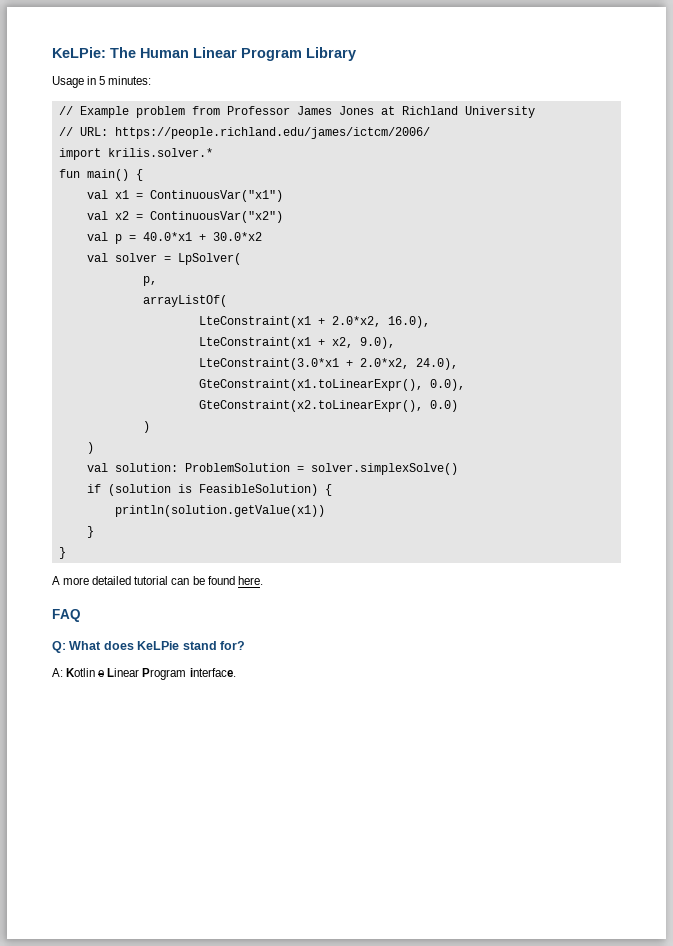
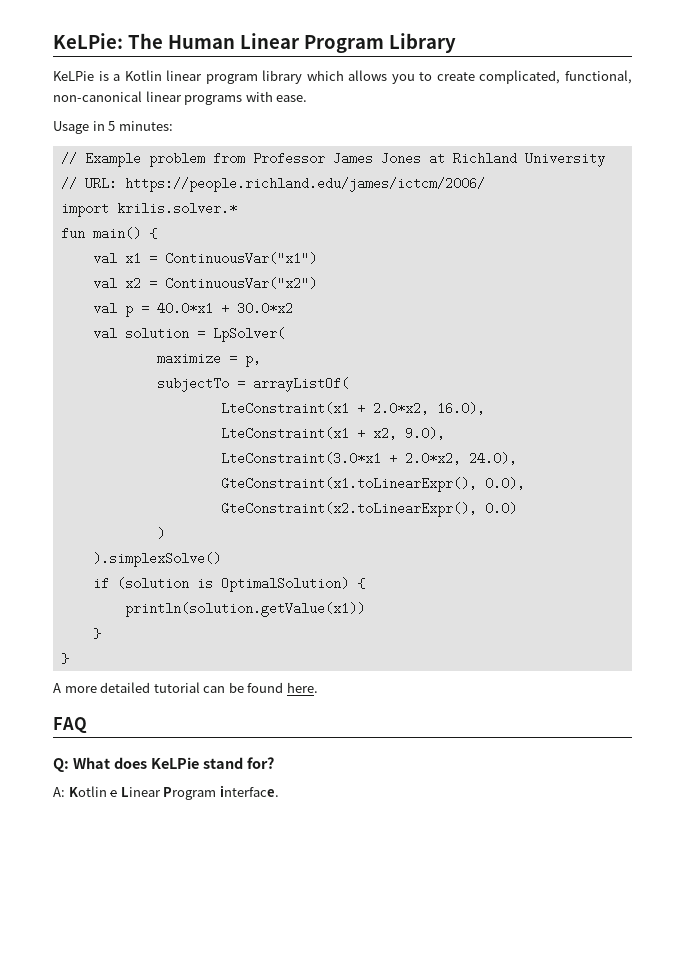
+ KeLPie is a Kotlin linear program library which allows you to create complicated, functional, non-canonical linear programs with ease.
- val solver = LpSolver(
+ val solution = LpSolver(
- p,
+ maximize = p,
- arrayListOf(
+ subjectTo = arrayListOf(
  GteConstraint(x2.toLinearExpr(), 0.0)
  )
- )
- val solution: ProblemSolution = solver.simplexSolve()
+ ).simplexSolve()
- if (solution is FeasibleSolution) {
+ if (solution is OptimalSolution) {

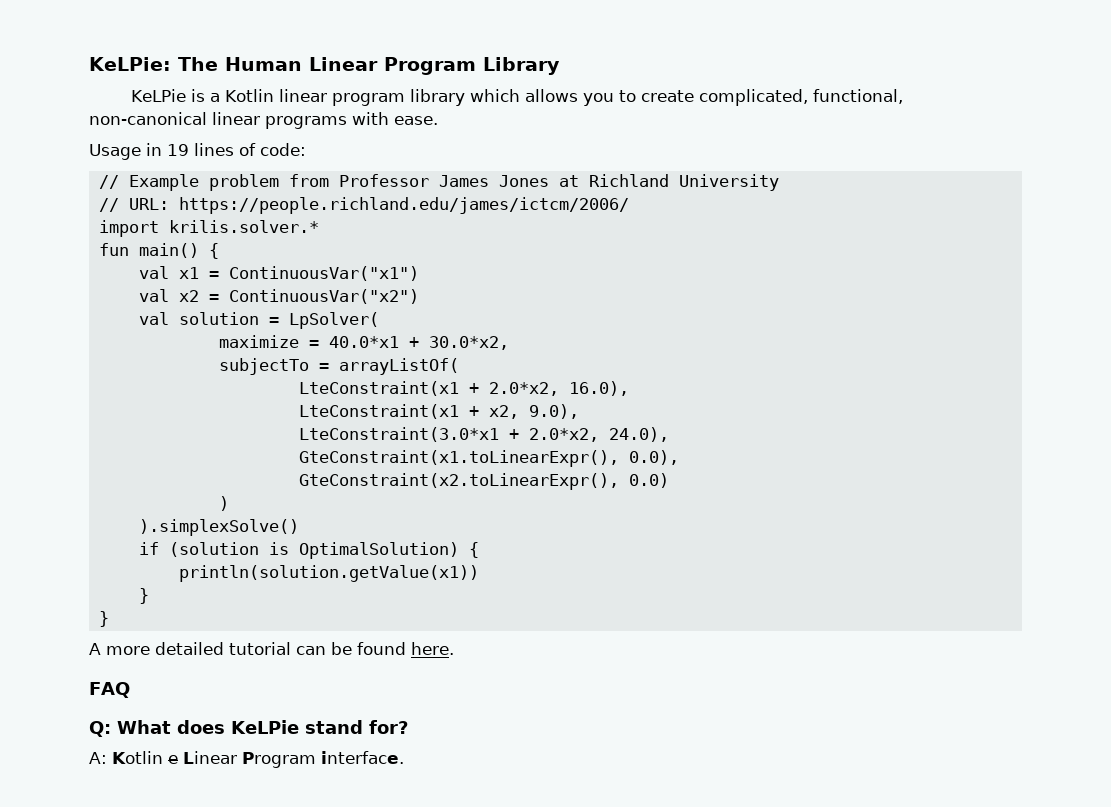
- Usage in 5 minutes:
+ Usage in 19 lines of code:
- val p = 40.0*x1 + 30.0*x2
- maximize = p,
+ maximize = 40.0*x1 + 30.0*x2,

